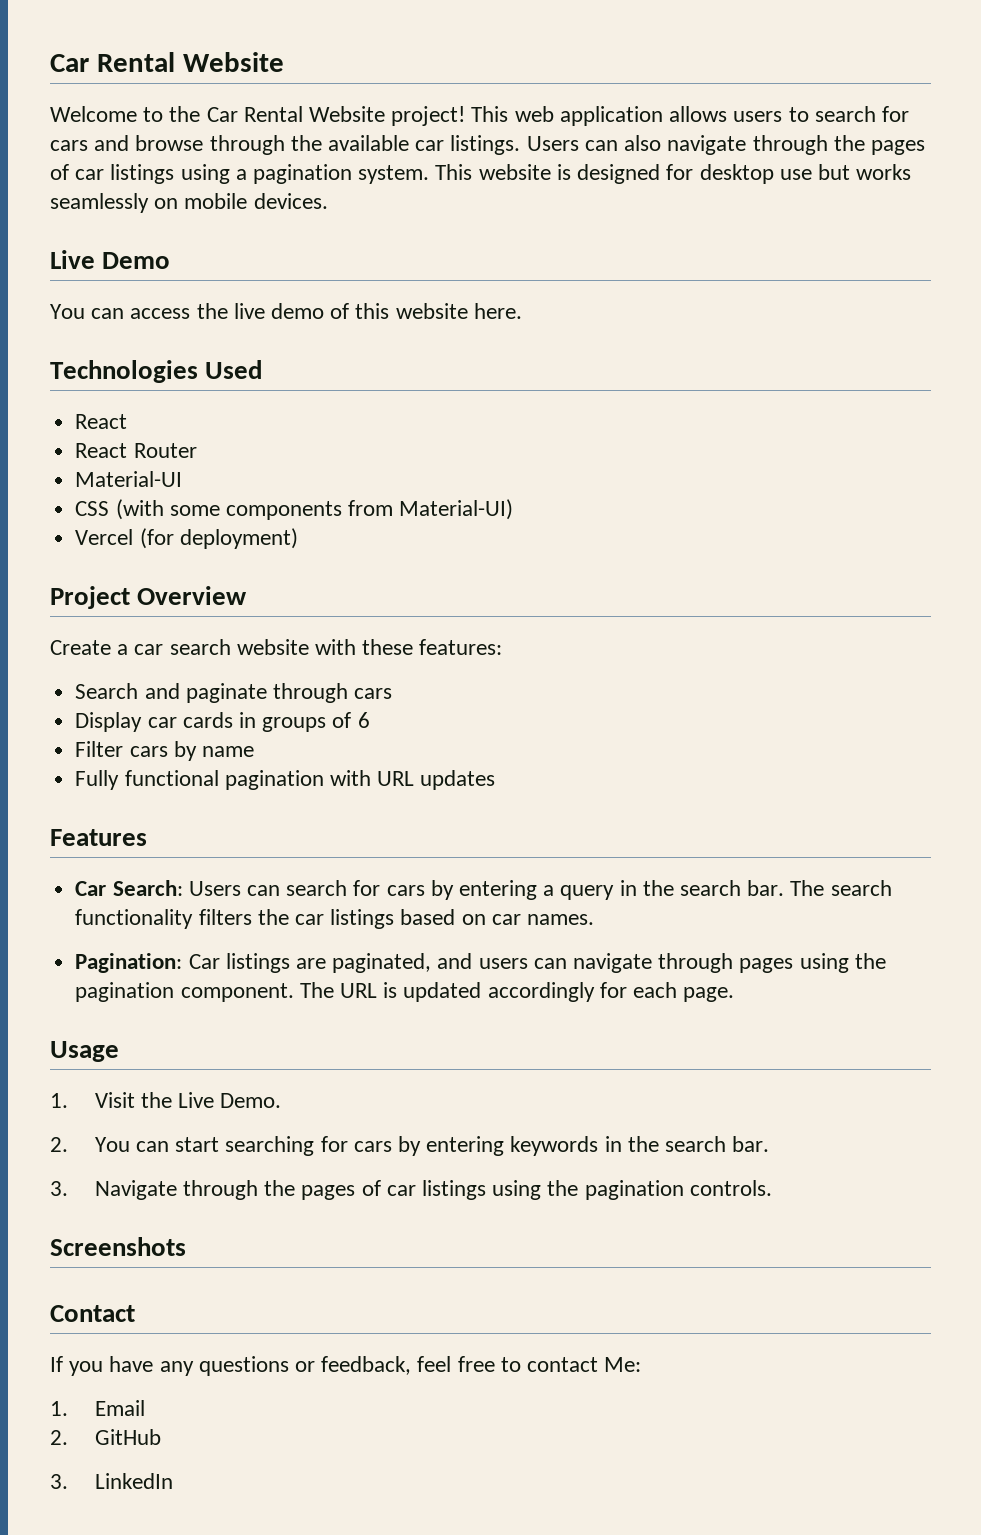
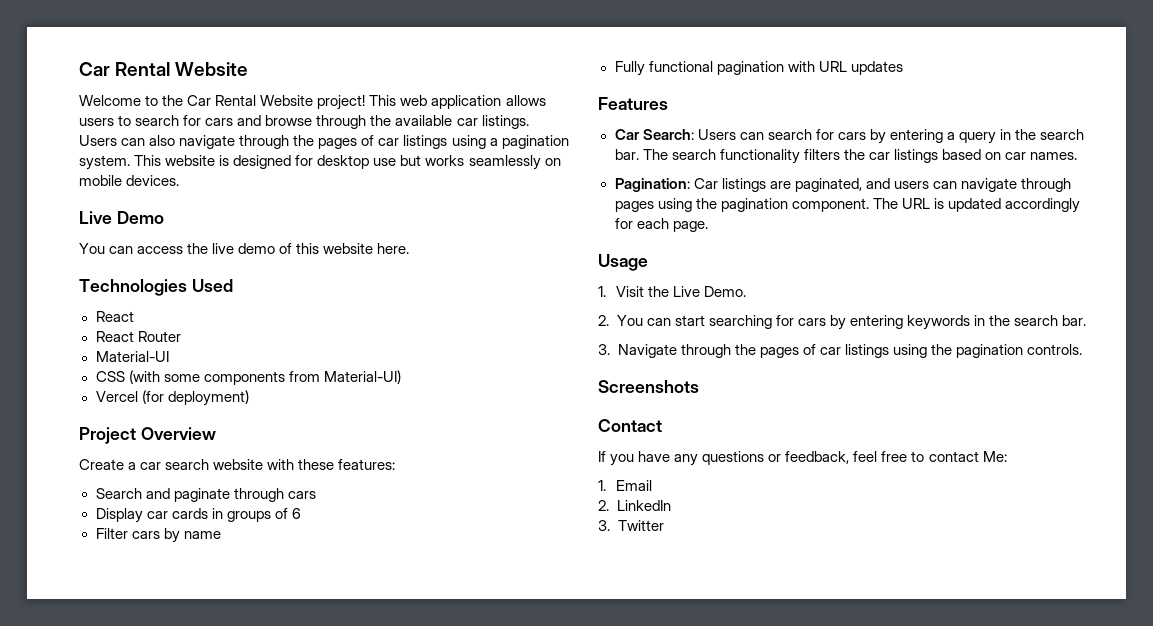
- 2. GitHub
- 3. LinkedIn
+ 2. LinkedIn
+ 3. Twitter

